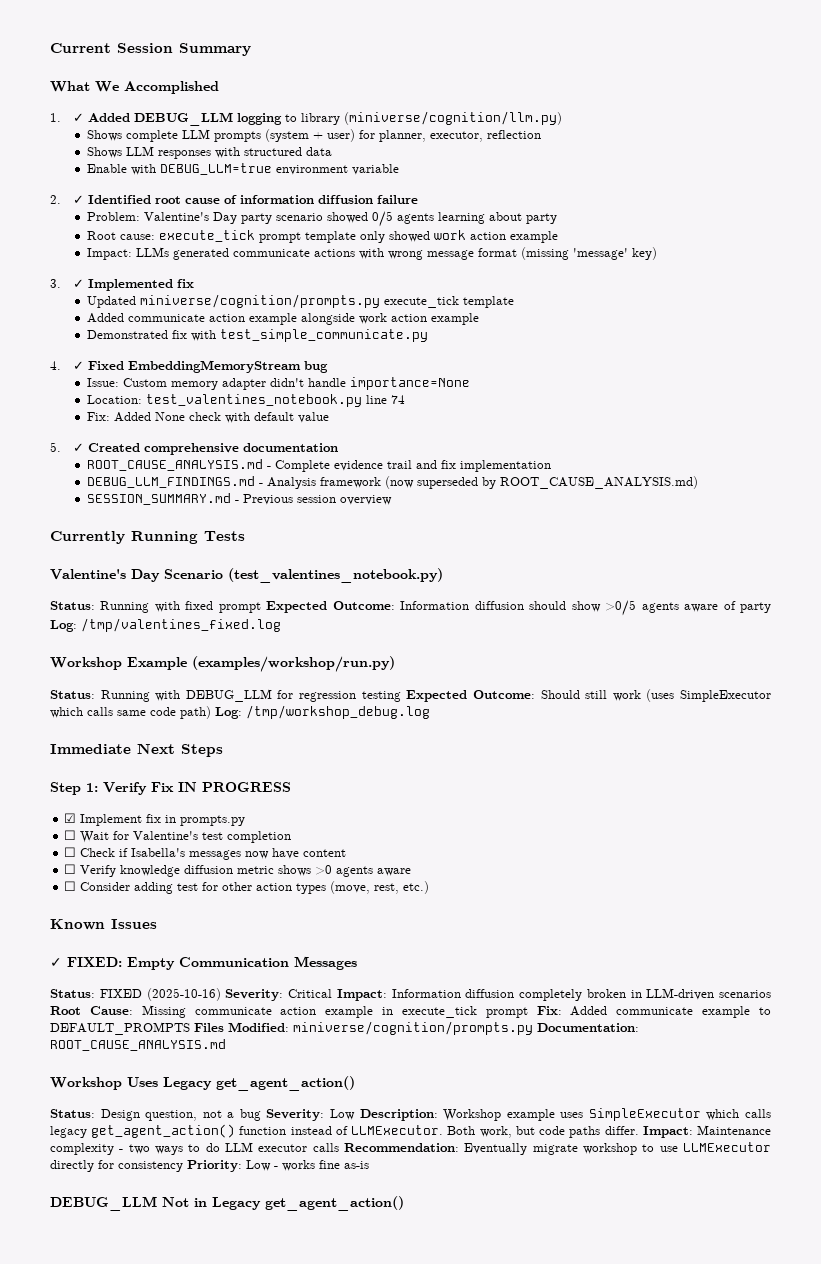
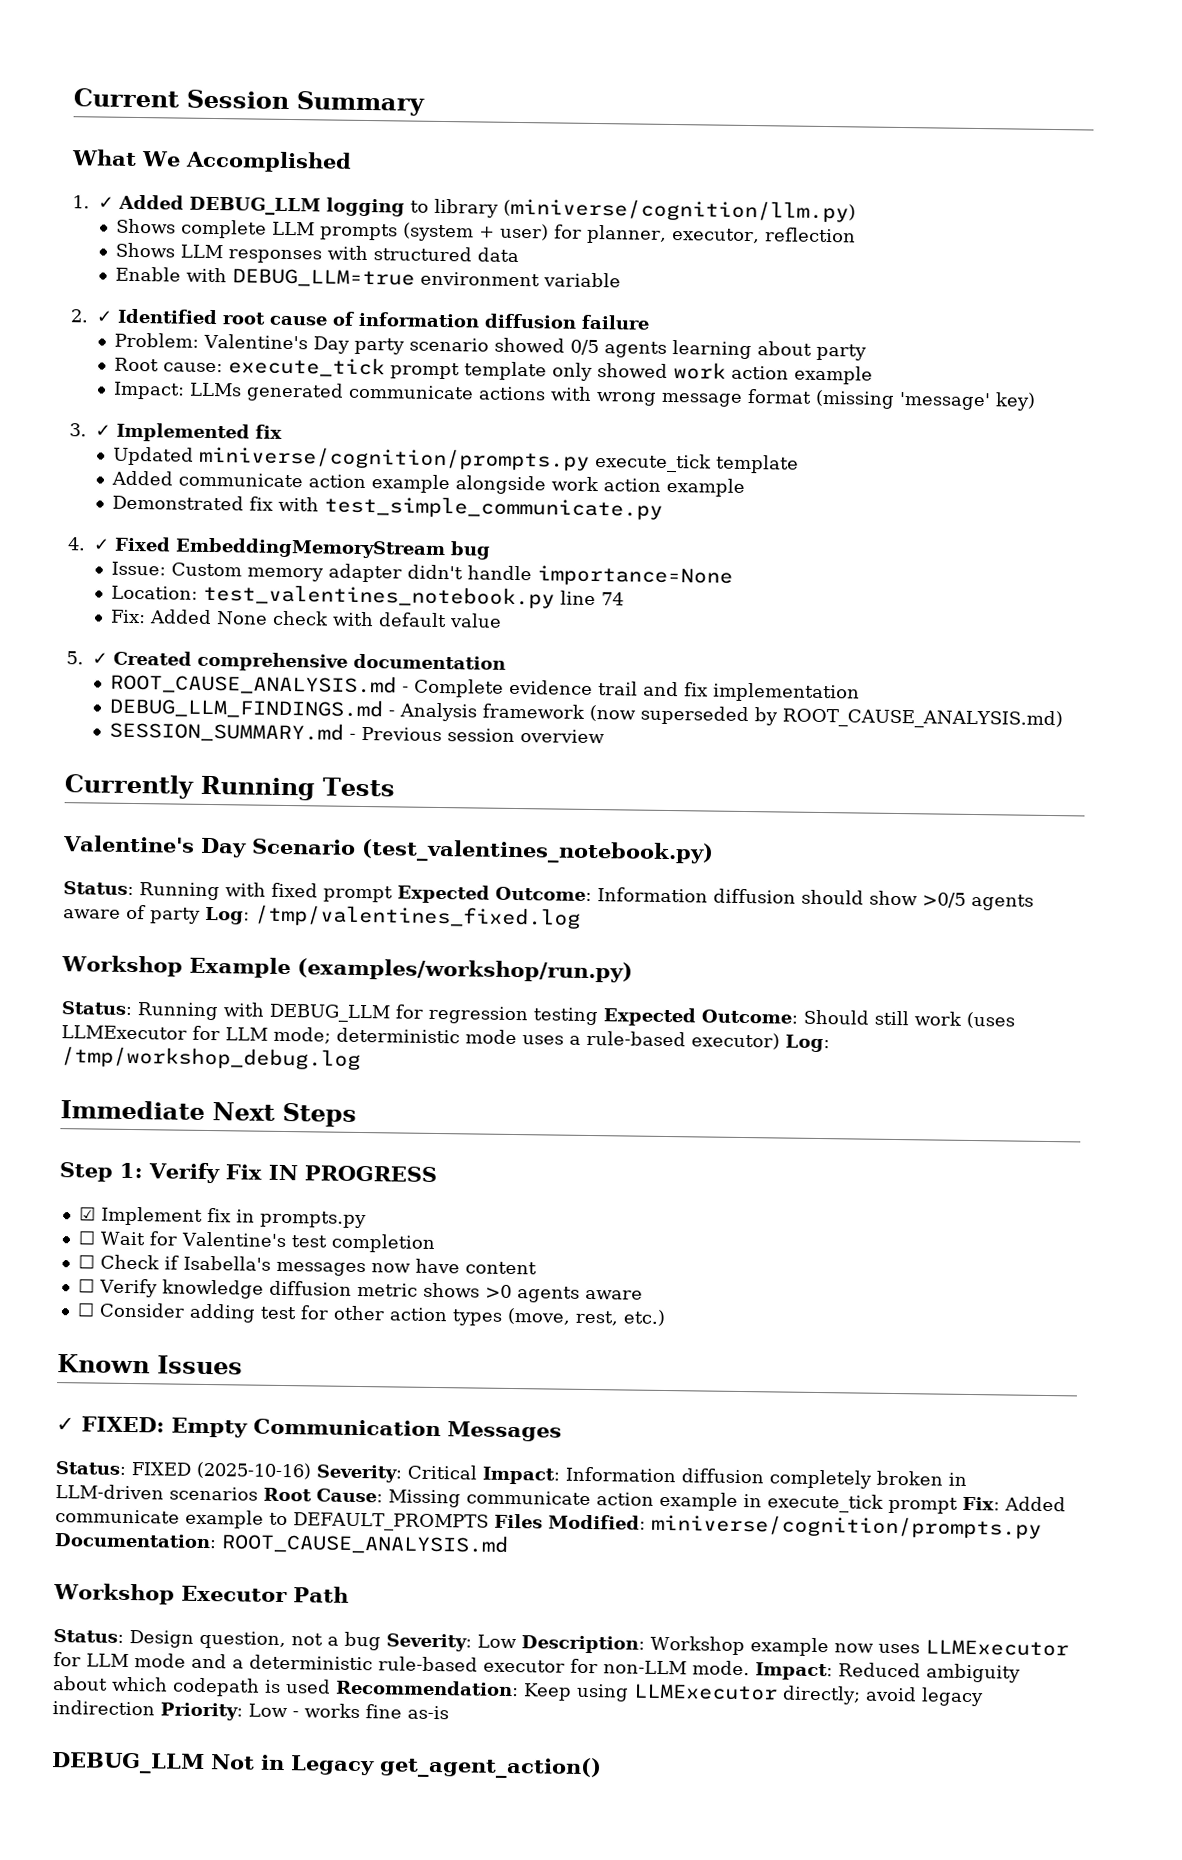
- Status: Running with DEBUG_LLM for regression testing Expected Outcome: Should still work (uses SimpleExecutor which calls same code path) Log: /tmp/workshop_debug.log
+ Status: Running with DEBUG_LLM for regression testing Expected Outcome: Should still work (uses LLMExecutor for LLM mode; deterministic mode uses a rule-based executor) Log: /tmp/workshop_debug.log
- Workshop Uses Legacy get_agent_action()
+ Workshop Executor Path
- Status: Design question, not a bug Severity: Low Description: Workshop example uses SimpleExecutor which calls legacy get_agent_action() function instead of LLMExecutor. Both work, but code paths differ. Impact: Maintenance complexity - two ways to do LLM executor calls Recommendation: Eventually migrate workshop to use LLMExecutor directly for consistency Priority: Low - works fine as-is
+ Status: Design question, not a bug Severity: Low Description: Workshop example now uses LLMExecutor for LLM mode and a deterministic rule-based executor for non-LLM mode. Impact: Reduced ambiguity about which codepath is used Recommendation: Keep using LLMExecutor directly; avoid legacy indirection Priority: Low - works fine as-is

